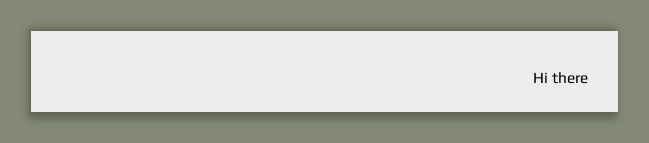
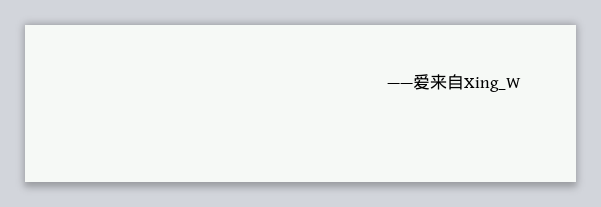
- Hi there
+ ——爱来自Xing_W

